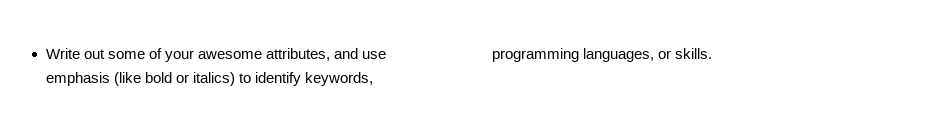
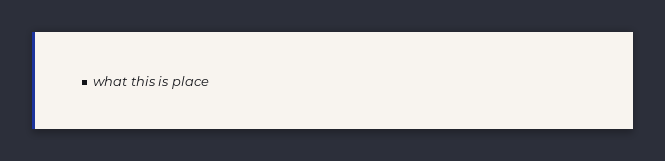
- Write out some of your awesome attributes, and use emphasis (like bold or italics) to identify keywords, programming languages, or skills.
+ what this is place

